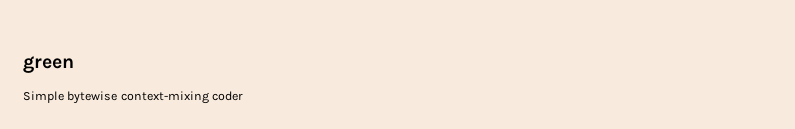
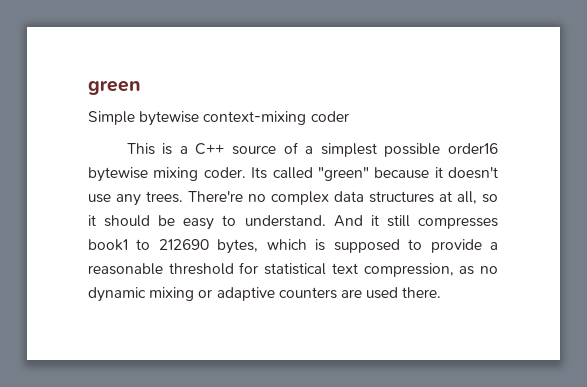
+ This is a C++ source of a simplest possible order16 bytewise mixing coder. Its called "green" because it doesn't use any trees. There're no complex data structures at all, so it should be easy to understand. And it still compresses book1 to 212690 bytes, which is supposed to provide a reasonable threshold for statistical text compression, as no dynamic mixing or adaptive counters are used there.

